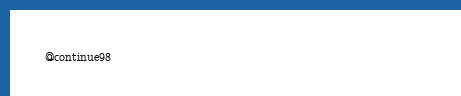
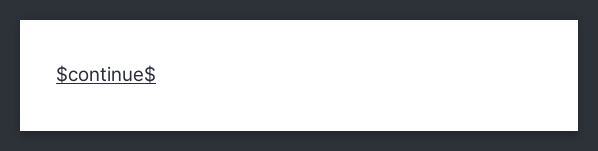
- @continue98
+ $continue$

